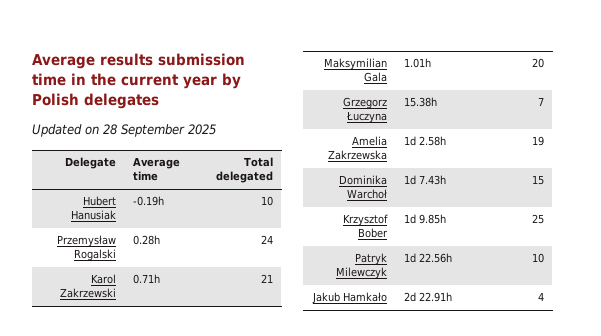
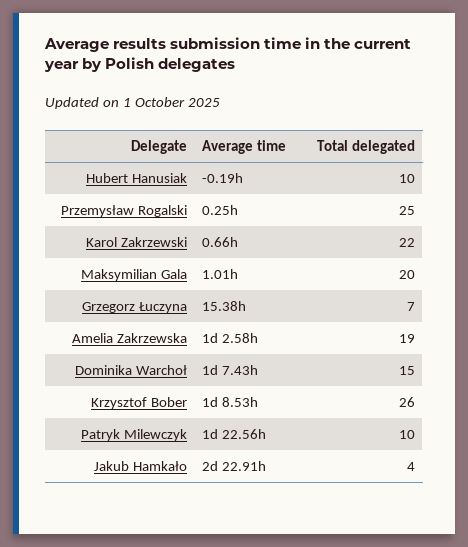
- Updated on 28 September 2025
+ Updated on 1 October 2025
- Przemysław Rogalski | 0.28h | 24
+ Przemysław Rogalski | 0.25h | 25
- Karol Zakrzewski | 0.71h | 21
+ Karol Zakrzewski | 0.66h | 22
- Krzysztof Bober | 1d 9.85h | 25
+ Krzysztof Bober | 1d 8.53h | 26

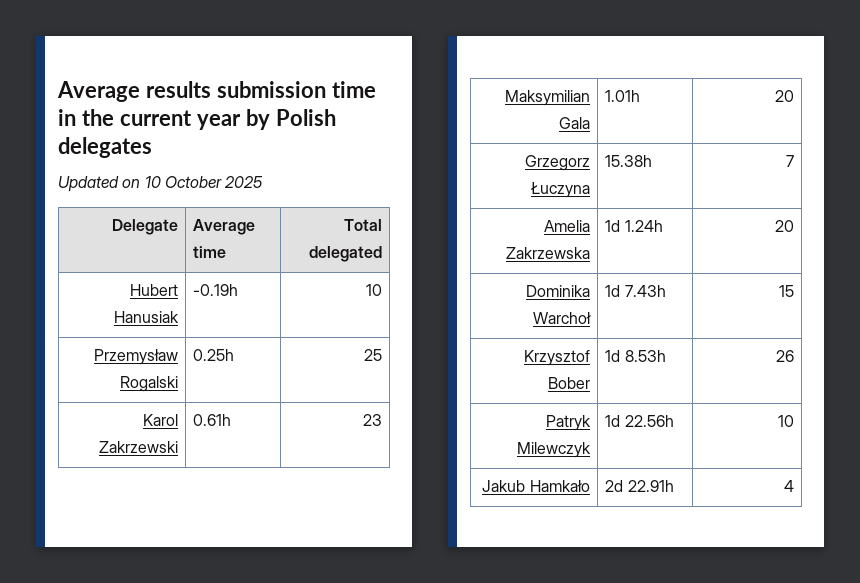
- Updated on 1 October 2025
+ Updated on 10 October 2025
- Karol Zakrzewski | 0.66h | 22
+ Karol Zakrzewski | 0.61h | 23
- Amelia Zakrzewska | 1d 2.58h | 19
+ Amelia Zakrzewska | 1d 1.24h | 20

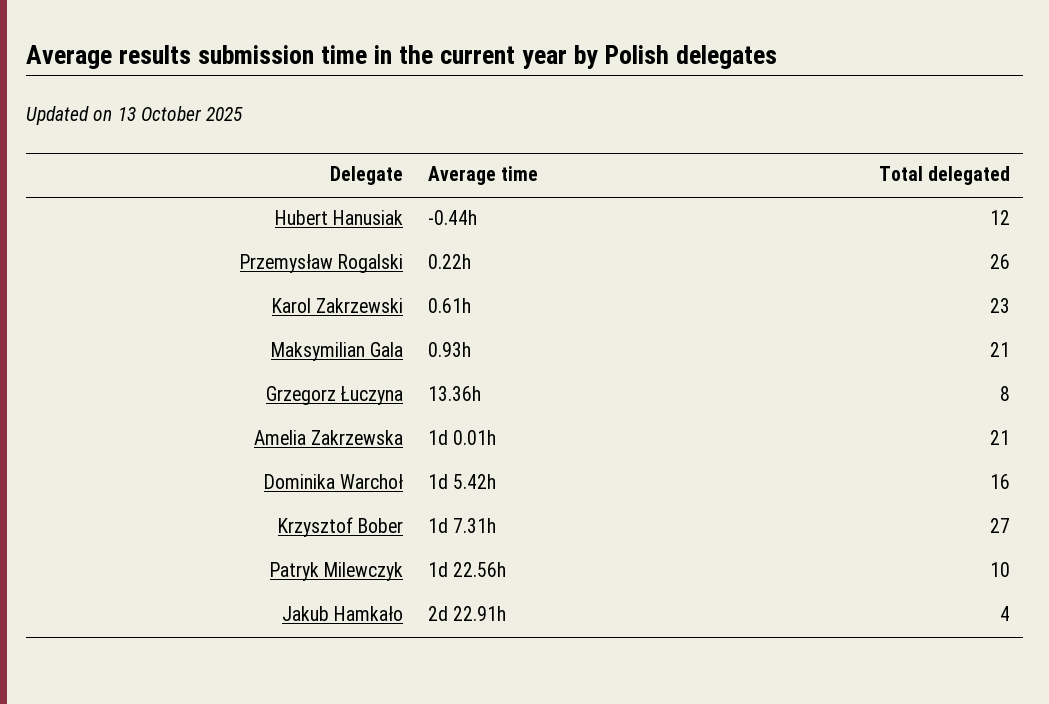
- Updated on 10 October 2025
+ Updated on 13 October 2025
- Hubert Hanusiak | -0.19h | 10
+ Hubert Hanusiak | -0.44h | 12
- Przemysław Rogalski | 0.25h | 25
+ Przemysław Rogalski | 0.22h | 26
- Maksymilian Gala | 1.01h | 20
+ Maksymilian Gala | 0.93h | 21
- Grzegorz Łuczyna | 15.38h | 7
+ Grzegorz Łuczyna | 13.36h | 8
- Amelia Zakrzewska | 1d 1.24h | 20
+ Amelia Zakrzewska | 1d 0.01h | 21
- Dominika Warchoł | 1d 7.43h | 15
+ Dominika Warchoł | 1d 5.42h | 16
- Krzysztof Bober | 1d 8.53h | 26
+ Krzysztof Bober | 1d 7.31h | 27

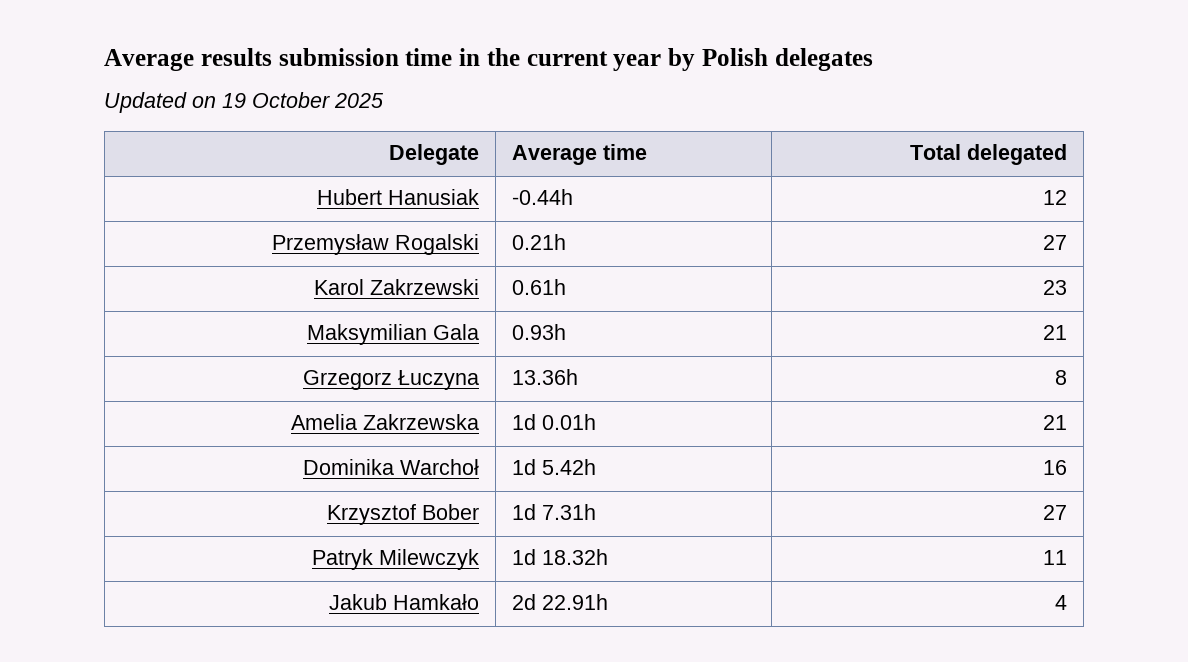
- Updated on 13 October 2025
+ Updated on 19 October 2025
- Przemysław Rogalski | 0.22h | 26
+ Przemysław Rogalski | 0.21h | 27
- Patryk Milewczyk | 1d 22.56h | 10
+ Patryk Milewczyk | 1d 18.32h | 11

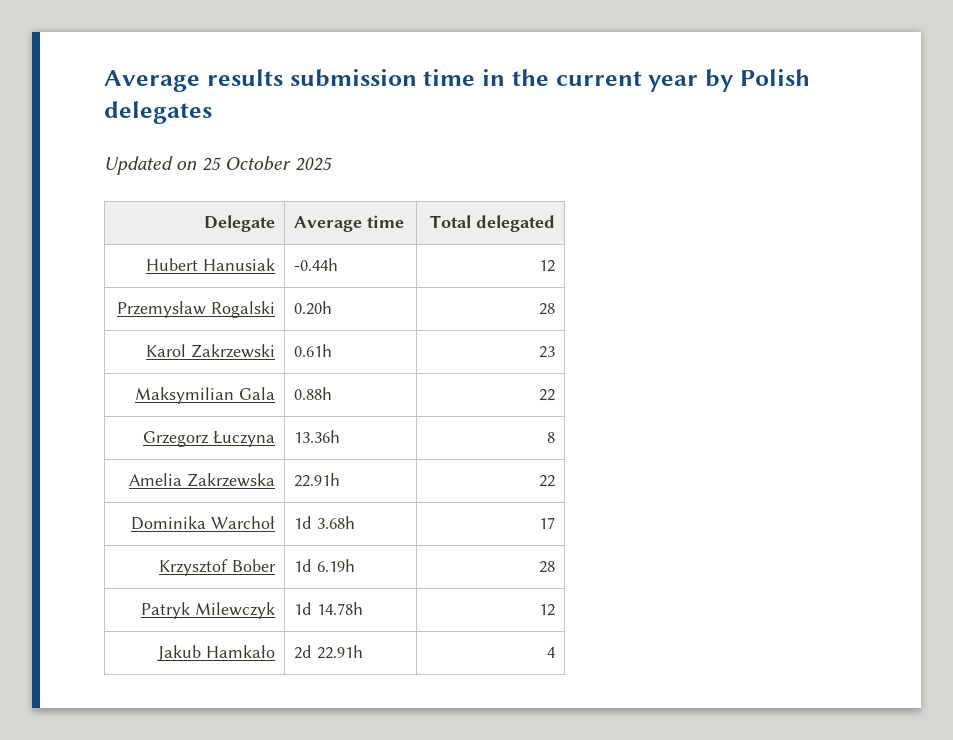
- Updated on 19 October 2025
+ Updated on 25 October 2025
- Przemysław Rogalski | 0.21h | 27
+ Przemysław Rogalski | 0.20h | 28
- Maksymilian Gala | 0.93h | 21
+ Maksymilian Gala | 0.88h | 22
- Amelia Zakrzewska | 1d 0.01h | 21
+ Amelia Zakrzewska | 22.91h | 22
- Dominika Warchoł | 1d 5.42h | 16
+ Dominika Warchoł | 1d 3.68h | 17
- Krzysztof Bober | 1d 7.31h | 27
+ Krzysztof Bober | 1d 6.19h | 28
- Patryk Milewczyk | 1d 18.32h | 11
+ Patryk Milewczyk | 1d 14.78h | 12

